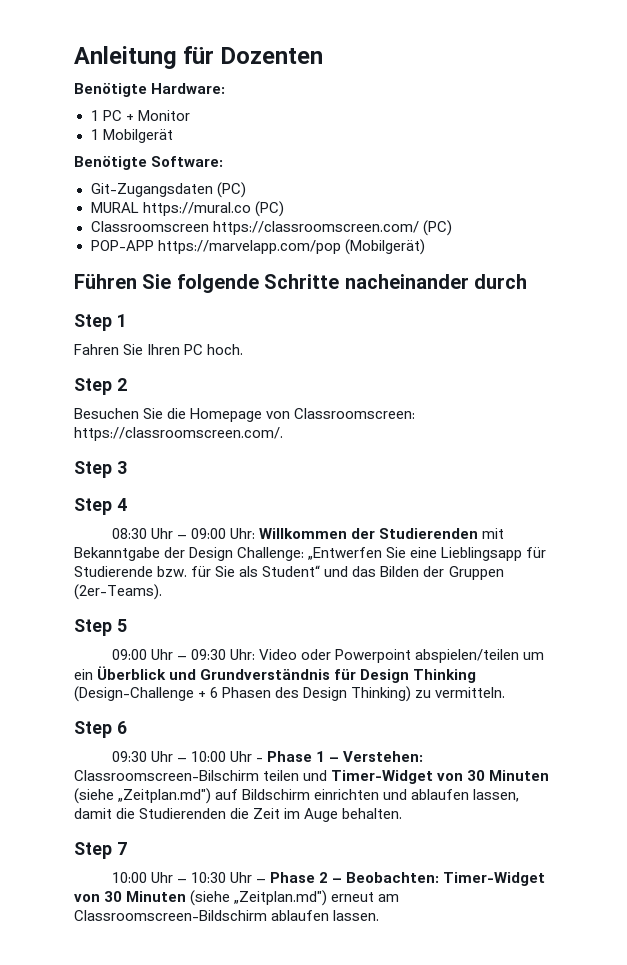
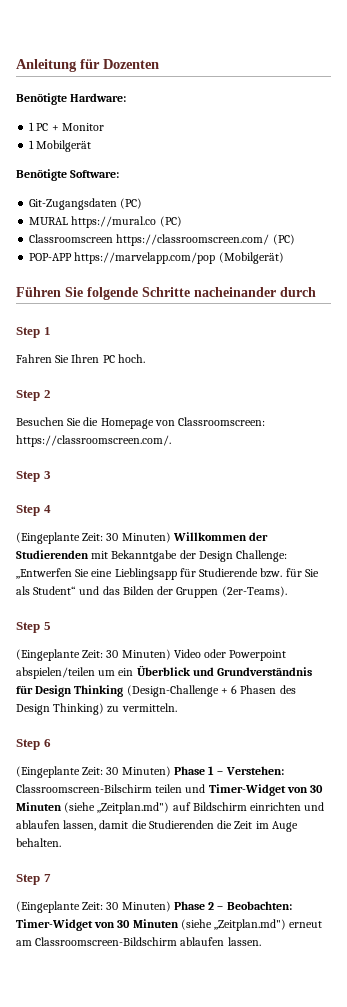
- 08:30 Uhr – 09:00 Uhr: Willkommen der Studierenden mit Bekanntgabe der Design Challenge: „Entwerfen Sie eine Lieblingsapp für Studierende bzw. für Sie als Student“ und das Bilden der Gruppen (2er-Teams).
+ (Eingeplante Zeit: 30 Minuten) Willkommen der Studierenden mit Bekanntgabe der Design Challenge: „Entwerfen Sie eine Lieblingsapp für Studierende bzw. für Sie als Student“ und das Bilden der Gruppen (2er-Teams).
- 09:00 Uhr – 09:30 Uhr: Video oder Powerpoint abspielen/teilen um ein Überblick und Grundverständnis für Design Thinking (Design-Challenge + 6 Phasen des Design Thinking) zu vermitteln.
+ (Eingeplante Zeit: 30 Minuten) Video oder Powerpoint abspielen/teilen um ein Überblick und Grundverständnis für Design Thinking (Design-Challenge + 6 Phasen des Design Thinking) zu vermitteln.
- 09:30 Uhr – 10:00 Uhr - Phase 1 – Verstehen: Classroomscreen-Bilschirm teilen und Timer-Widget von 30 Minuten (siehe „Zeitplan.md") auf Bildschirm einrichten und ablaufen lassen, damit die Studierenden die Zeit im Auge behalten.
+ (Eingeplante Zeit: 30 Minuten) Phase 1 – Verstehen: Classroomscreen-Bilschirm teilen und Timer-Widget von 30 Minuten (siehe „Zeitplan.md") auf Bildschirm einrichten und ablaufen lassen, damit die Studierenden die Zeit im Auge behalten.
- 10:00 Uhr – 10:30 Uhr – Phase 2 – Beobachten: Timer-Widget von 30 Minuten (siehe „Zeitplan.md") erneut am Classroomscreen-Bildschirm ablaufen lassen.
+ (Eingeplante Zeit: 30 Minuten) Phase 2 – Beobachten: Timer-Widget von 30 Minuten (siehe „Zeitplan.md") erneut am Classroomscreen-Bildschirm ablaufen lassen.

